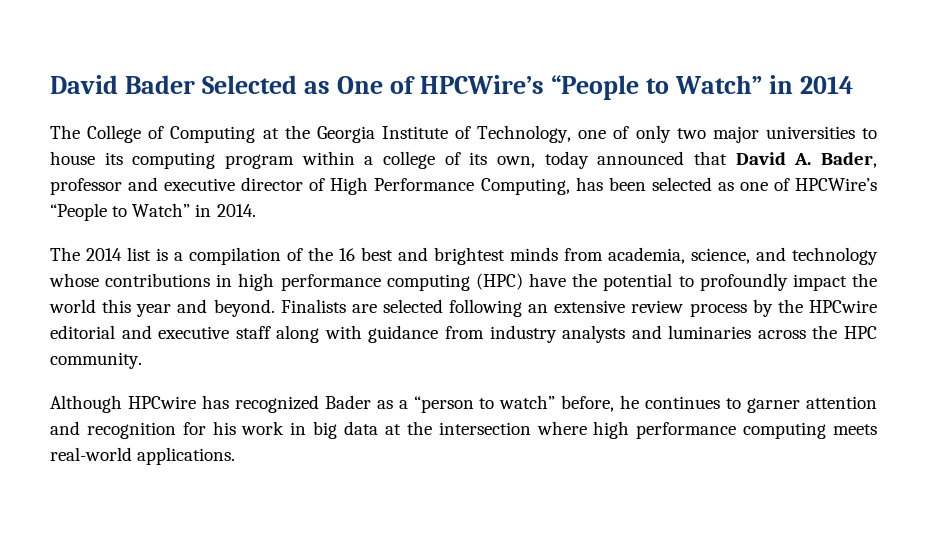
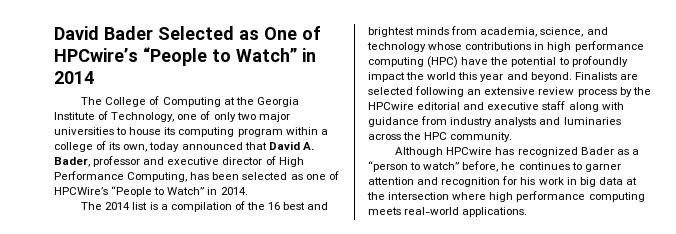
- David Bader Selected as One of HPCWire’s “People to Watch” in 2014
+ David Bader Selected as One of HPCwire’s “People to Watch” in 2014

